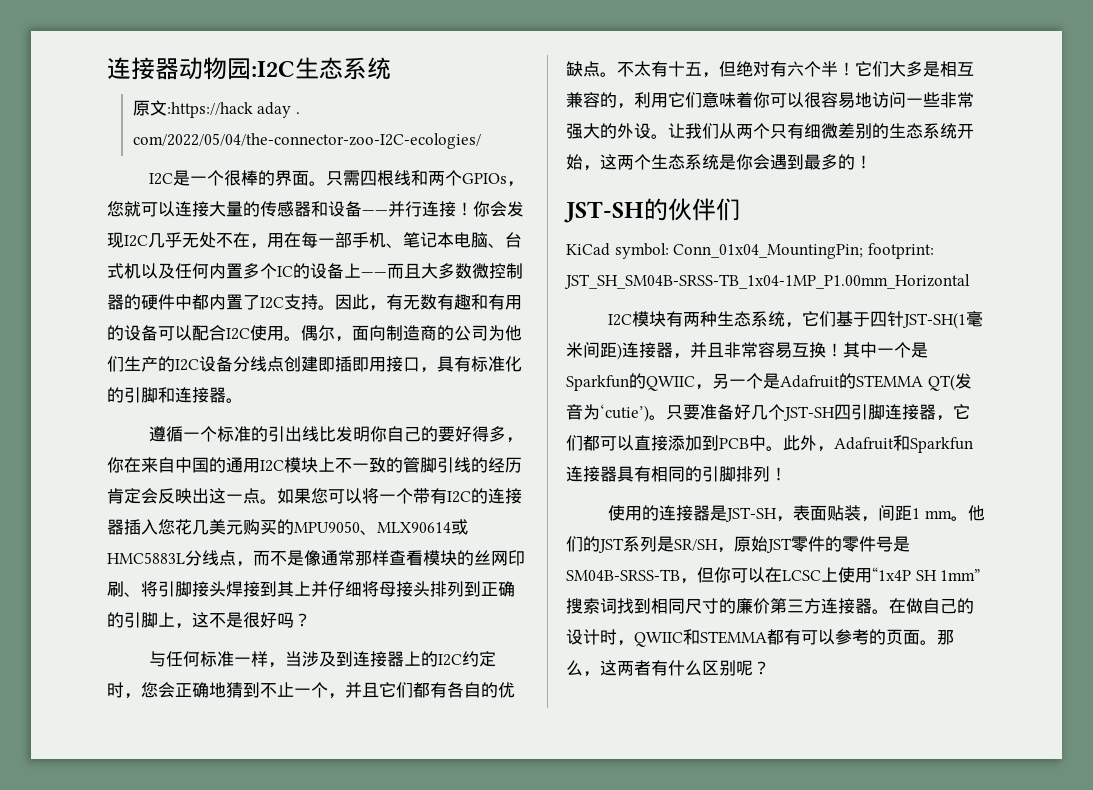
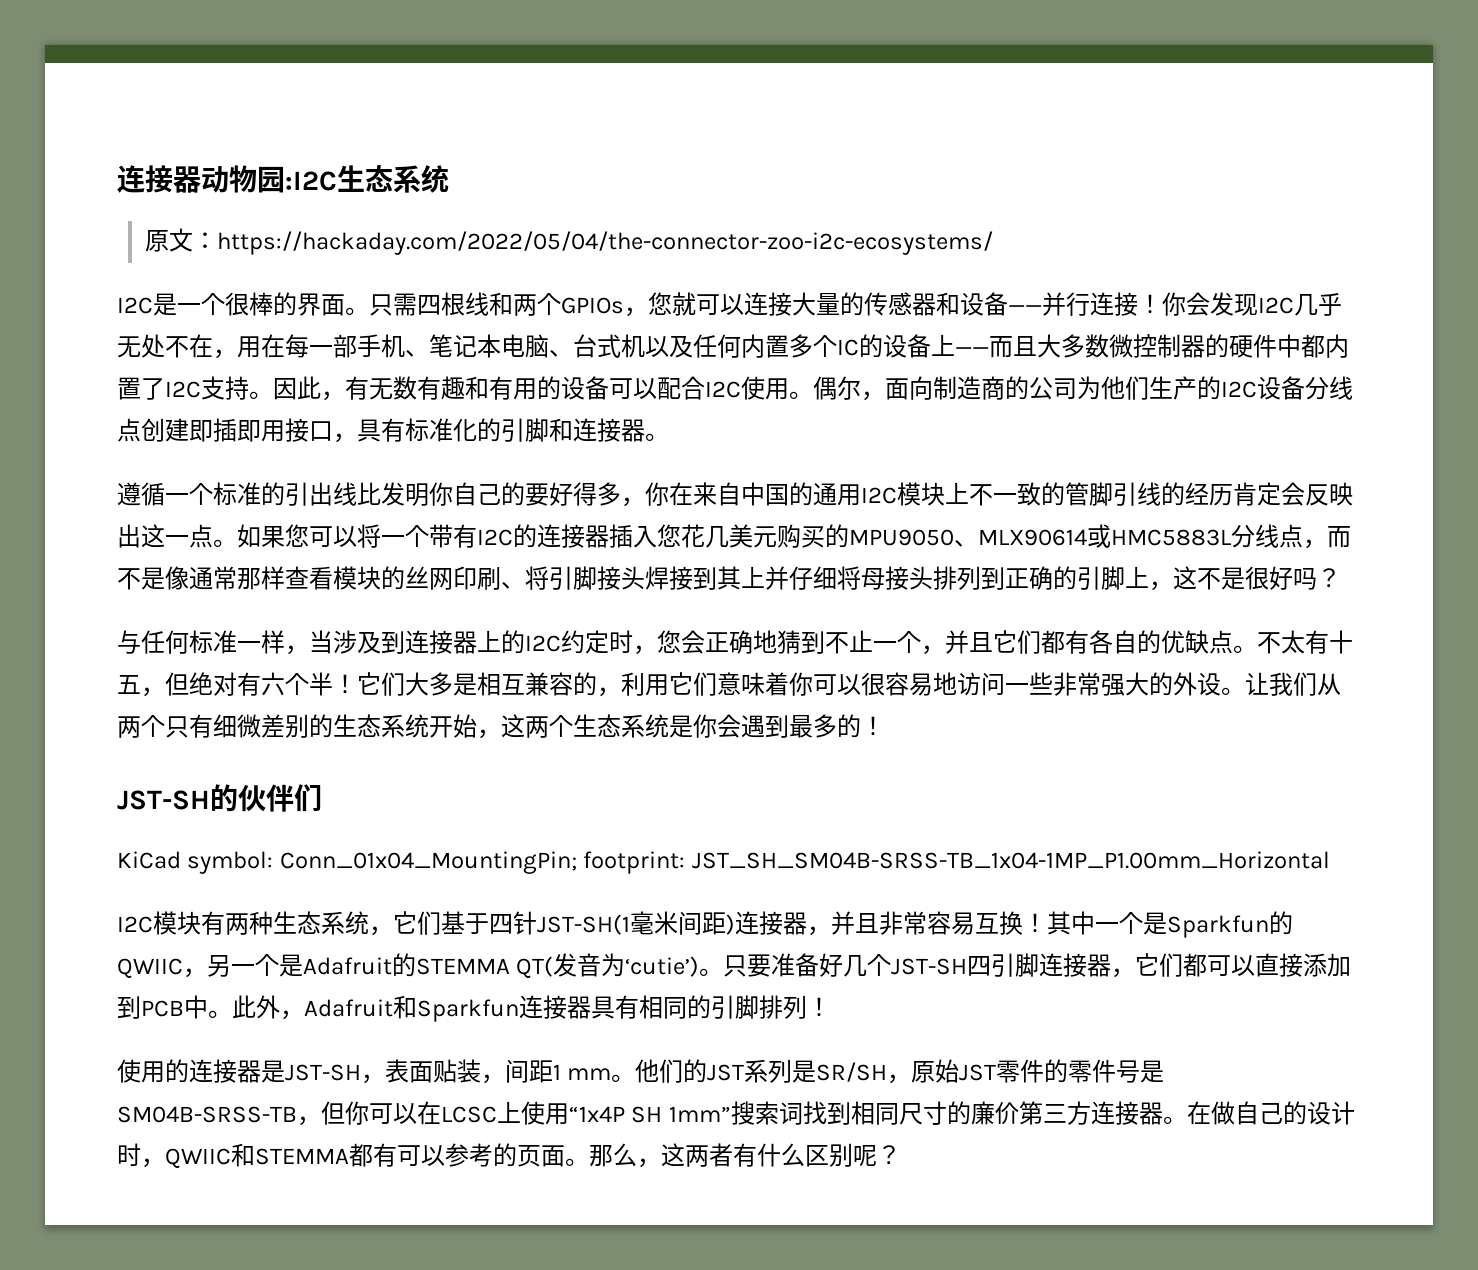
- 原文:https://hack aday . com/2022/05/04/the-connector-zoo-I2C-ecologies/
+ 原文：https://hackaday.com/2022/05/04/the-connector-zoo-i2c-ecosystems/

